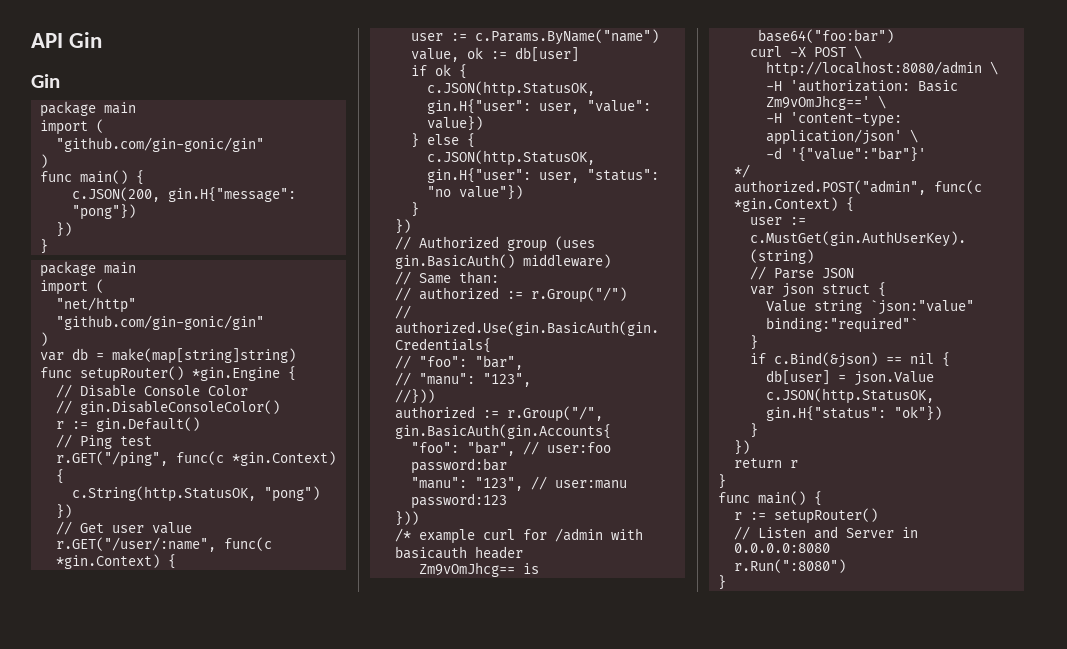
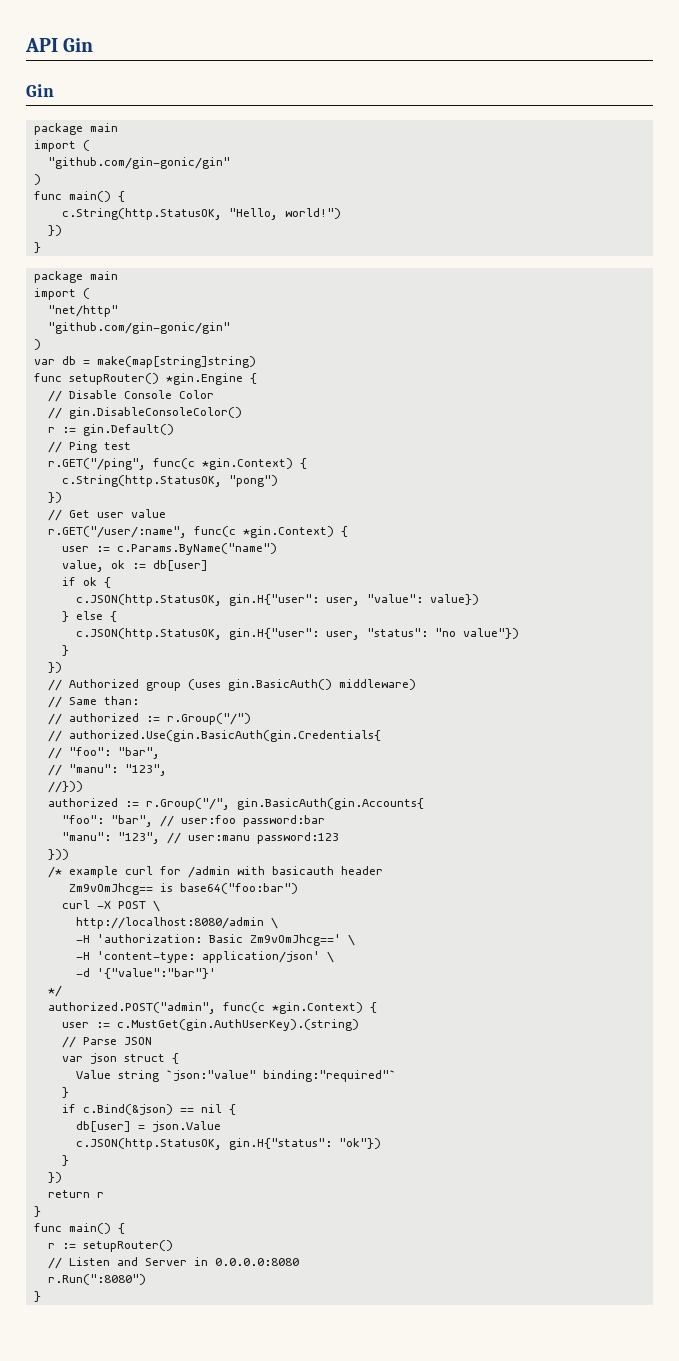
- c.JSON(200, gin.H{"message": "pong"})
+ c.String(http.StatusOK, "Hello, world!")

